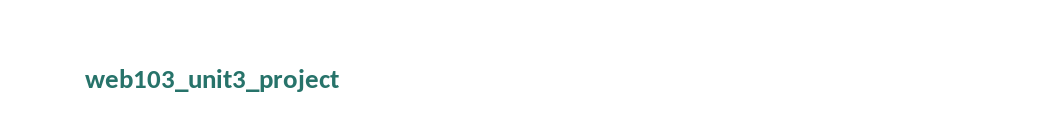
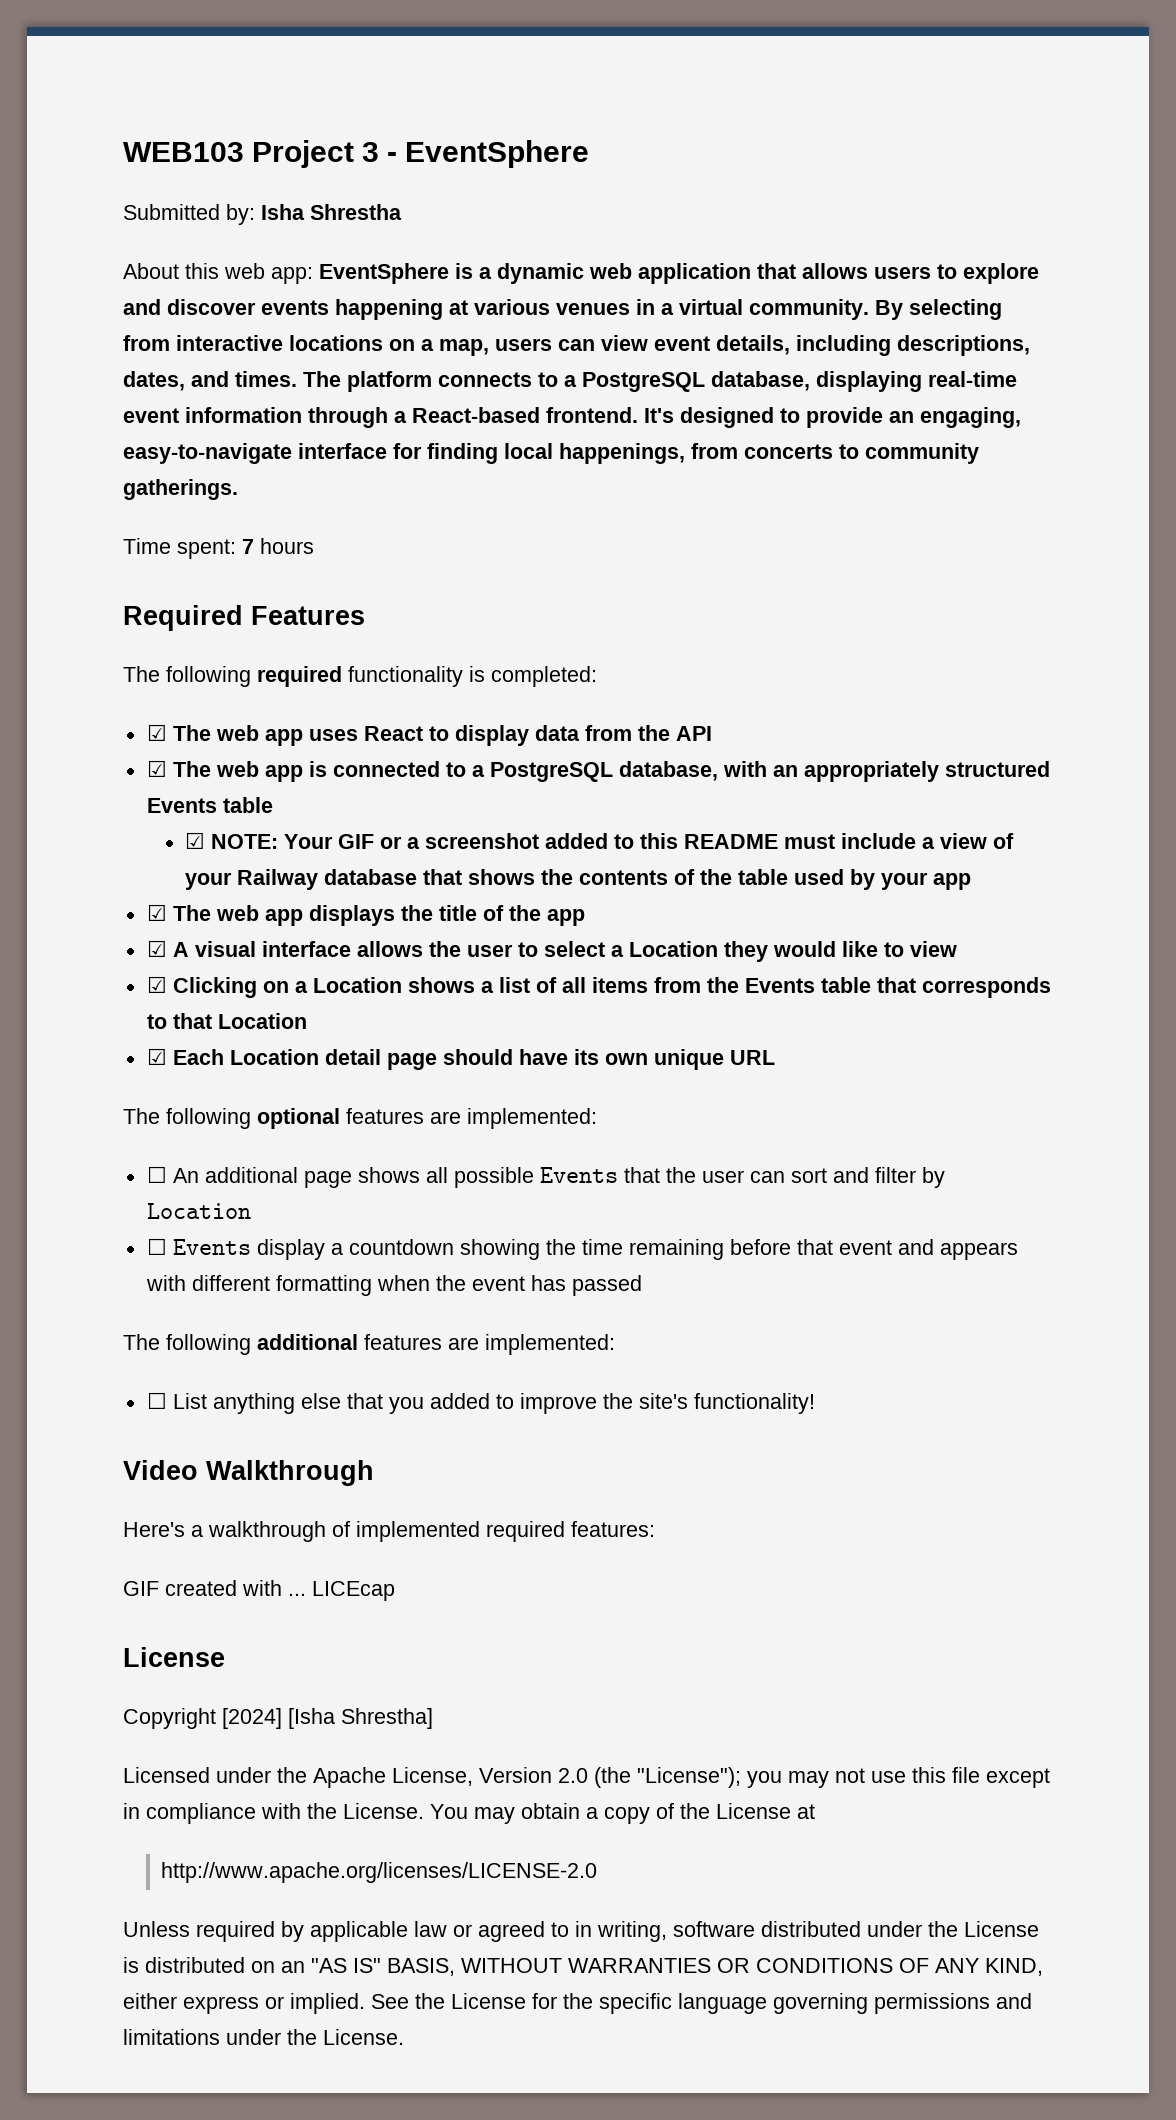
- web103_unit3_project
+ WEB103 Project 3 - EventSphere
+ Submitted by: Isha Shrestha
+ About this web app: EventSphere is a dynamic web application that allows users to explore and discover events happening at various venues in a virtual community. By selecting from interactive locations on a map, users can view event details, including descriptions, dates, and times. The platform connects to a PostgreSQL database, displaying real-time event information through a React-based frontend. It's designed to provide an engaging, easy-to-navigate interface for finding local happenings, from concerts to community gatherings.
+ Time spent: 7 hours
+ Required Features
+ The following required functionality is completed:
+ ☑ The web app uses React to display data from the API
+ ☑ The web app is connected to a PostgreSQL database, with an appropriately structured Events table
+ ☑ NOTE: Your GIF or a screenshot added to this README must include a view of your Railway database that shows the contents of the table used by your app
+ ☑ The web app displays the title of the app
+ ☑ A visual interface allows the user to select a Location they would like to view
+ ☑ Clicking on a Location shows a list of all items from the Events table that corresponds to that Location
+ ☑ Each Location detail page should have its own unique URL
+ The following optional features are implemented:
+ ☐ An additional page shows all possible Events that the user can sort and filter by Location
+ ☐ Events display a countdown showing the time remaining before that event and appears with different formatting when the event has passed
+ The following additional features are implemented:
+ ☐ List anything else that you added to improve the site's functionality!
+ Video Walkthrough
+ Here's a walkthrough of implemented required features:
+ GIF created with ... LICEcap
+ License
+ Copyright [2024] [Isha Shrestha]
+ Licensed under the Apache License, Version 2.0 (the "License"); you may not use this file except in compliance with the License. You may obtain a copy of the License at
+ http://www.apache.org/licenses/LICENSE-2.0
+ Unless required by applicable law or agreed to in writing, software distributed under the License is distributed on an "AS IS" BASIS, WITHOUT WARRANTIES OR CONDITIONS OF ANY KIND, either express or implied. See the License for the specific language governing permissions and limitations under the License.

